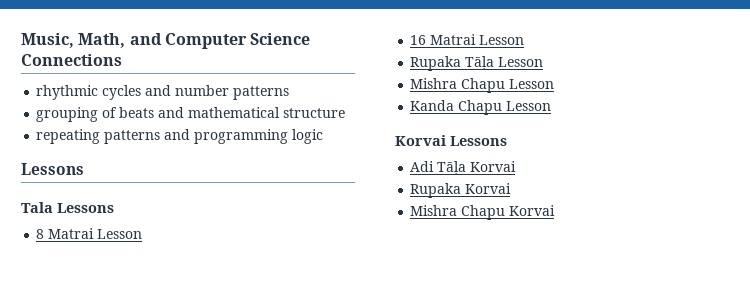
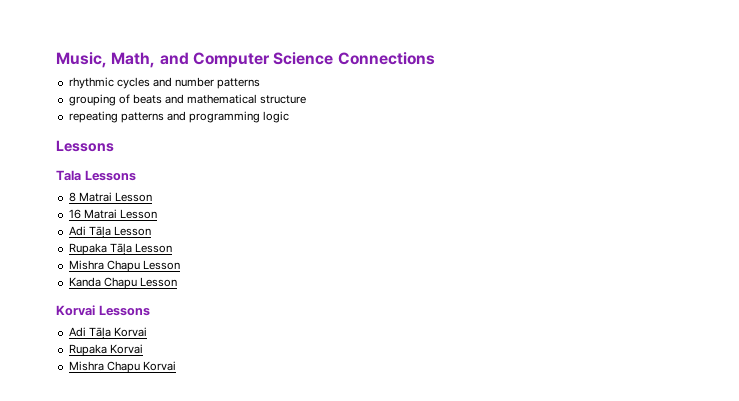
+ Adi Tāḷa Lesson

